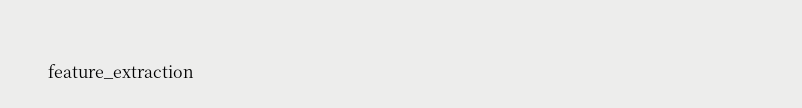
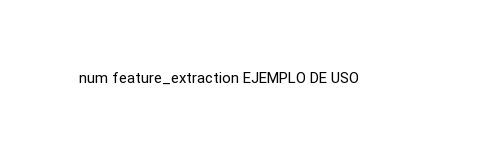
- feature_extraction
+ num feature_extraction EJEMPLO DE USO

